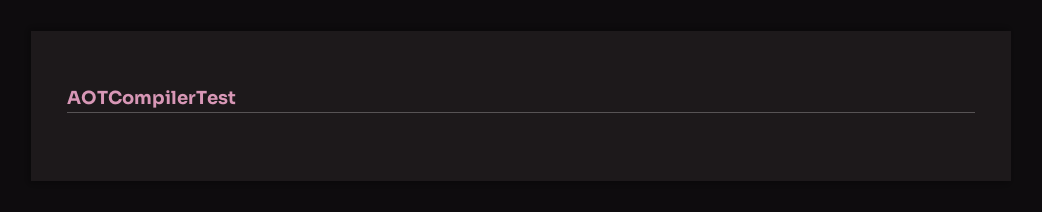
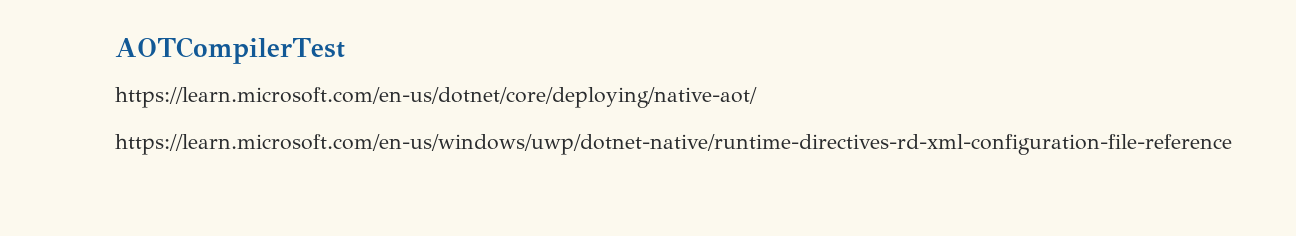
+ https://learn.microsoft.com/en-us/dotnet/core/deploying/native-aot/
+ https://learn.microsoft.com/en-us/windows/uwp/dotnet-native/runtime-directives-rd-xml-configuration-file-reference

